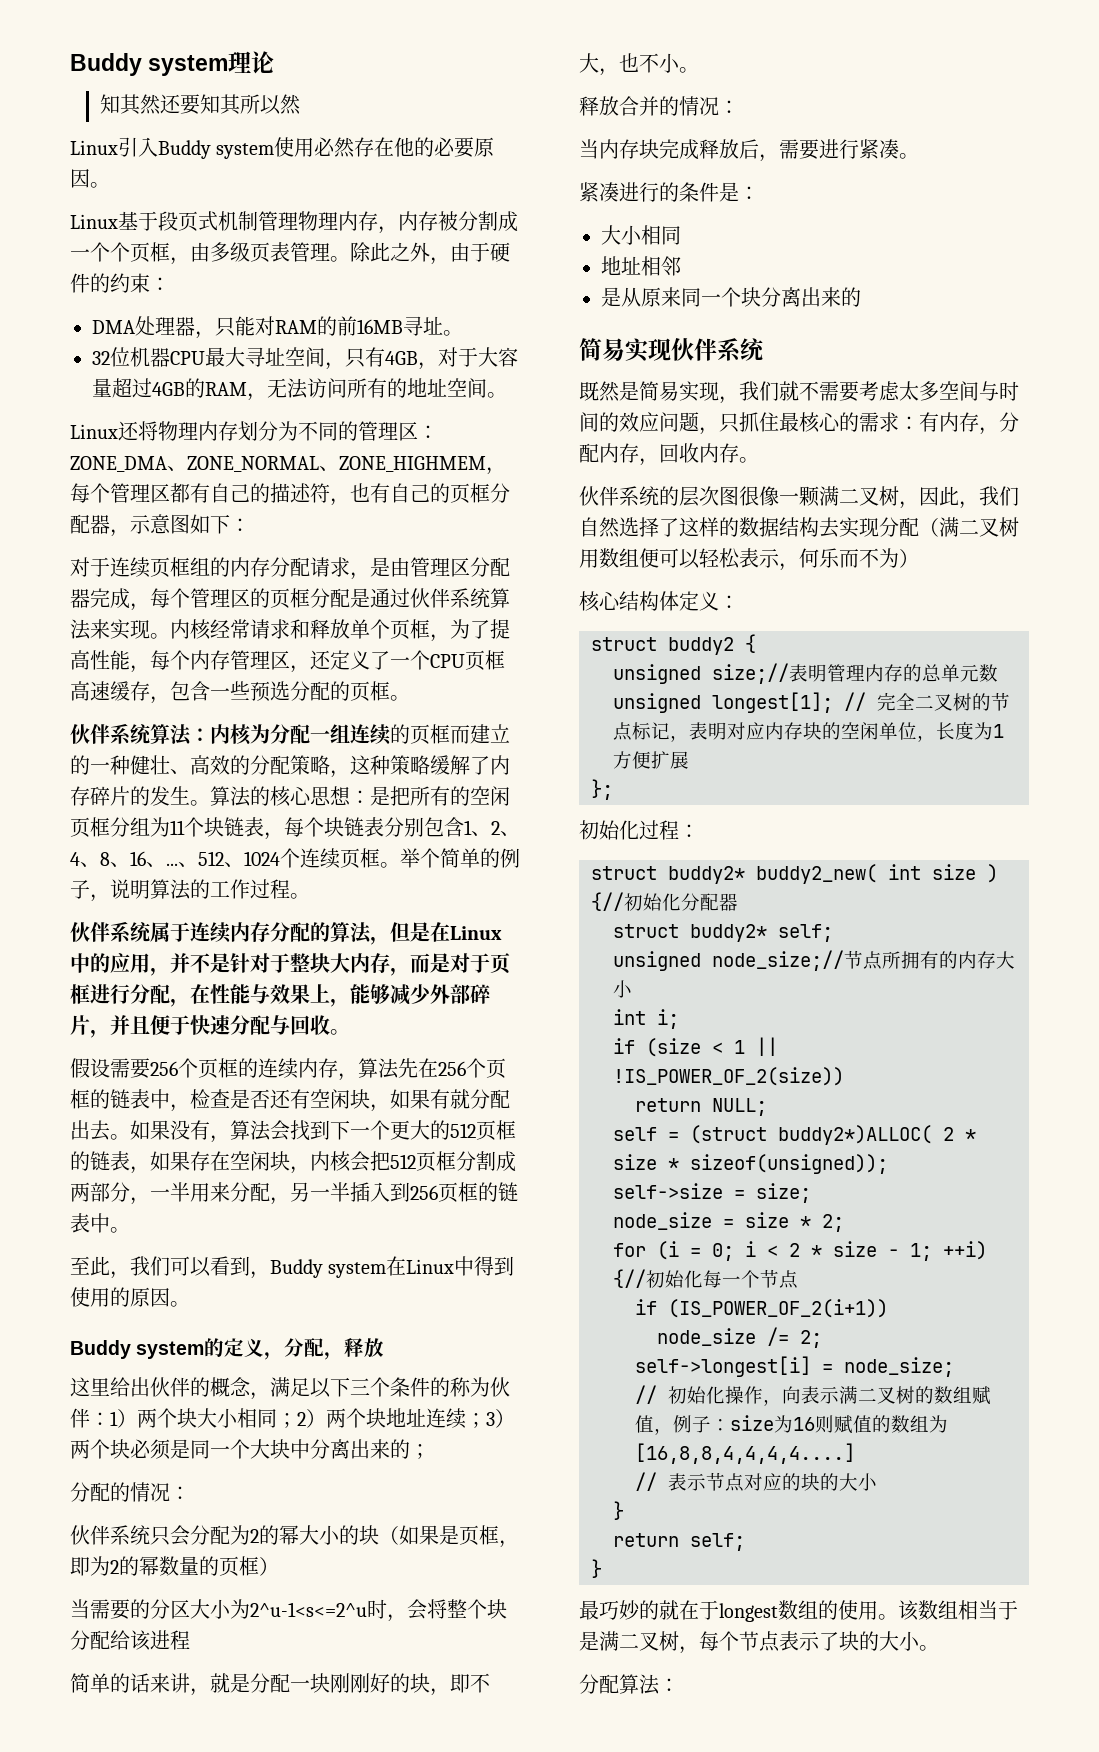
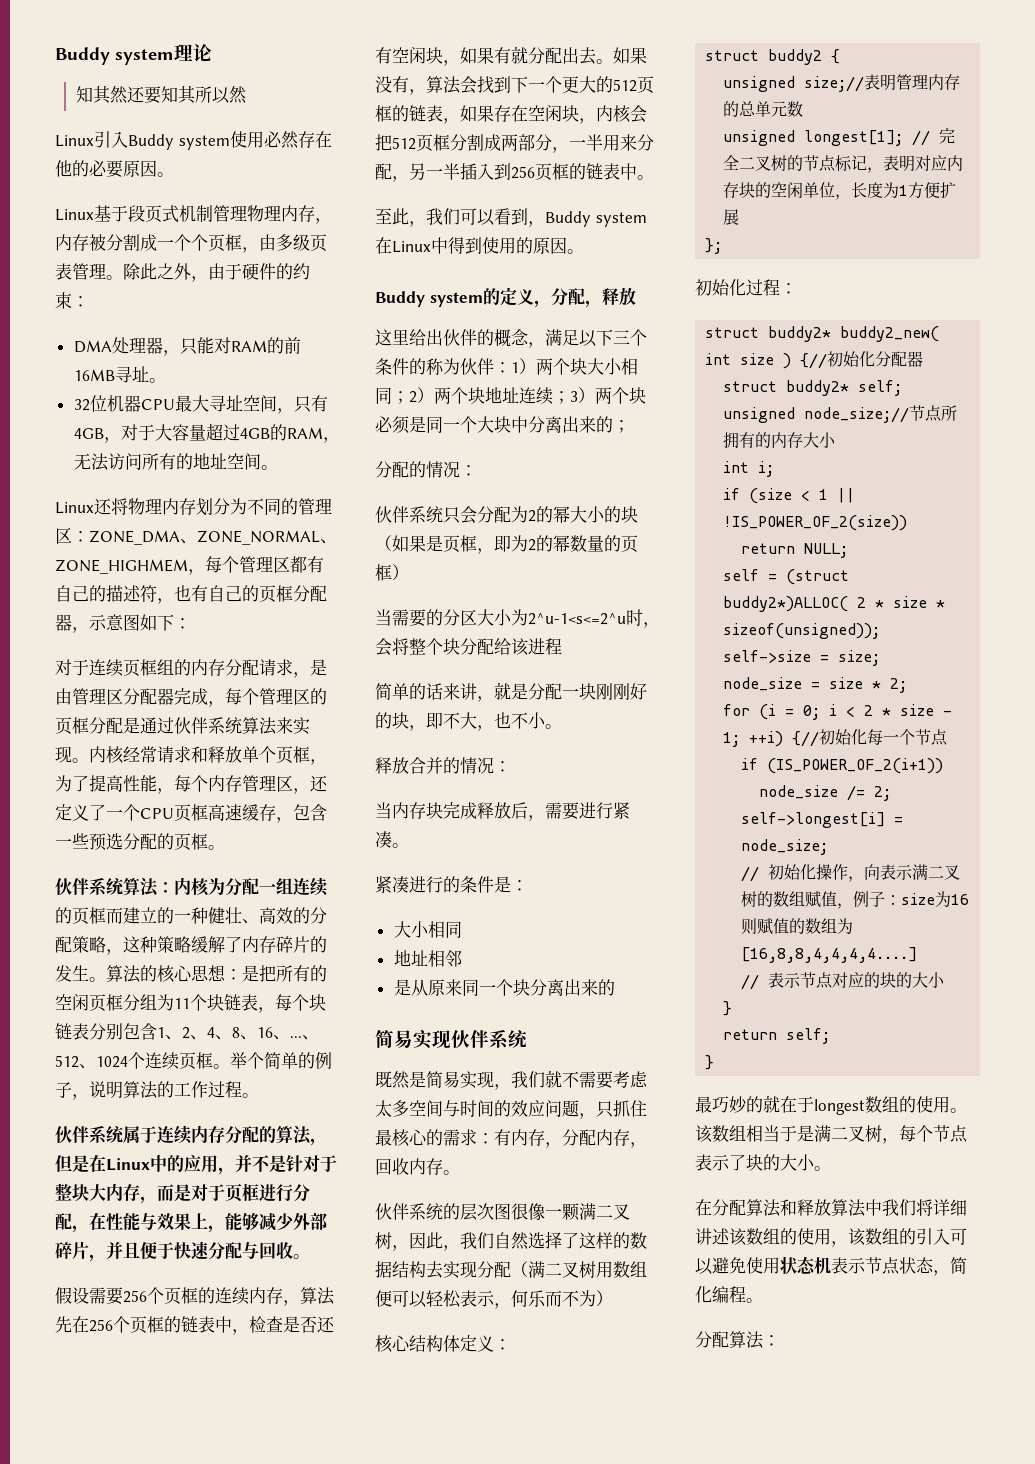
+ 在分配算法和释放算法中我们将详细讲述该数组的使用，该数组的引入可以避免使用状态机表示节点状态，简化编程。

